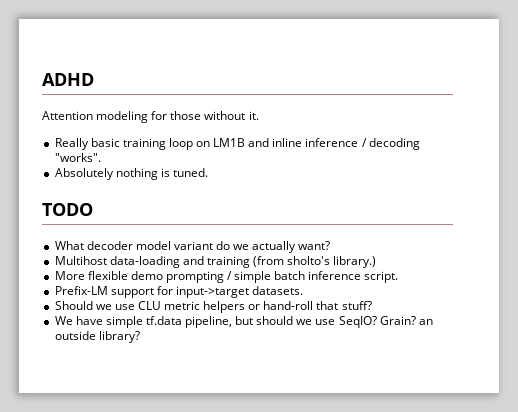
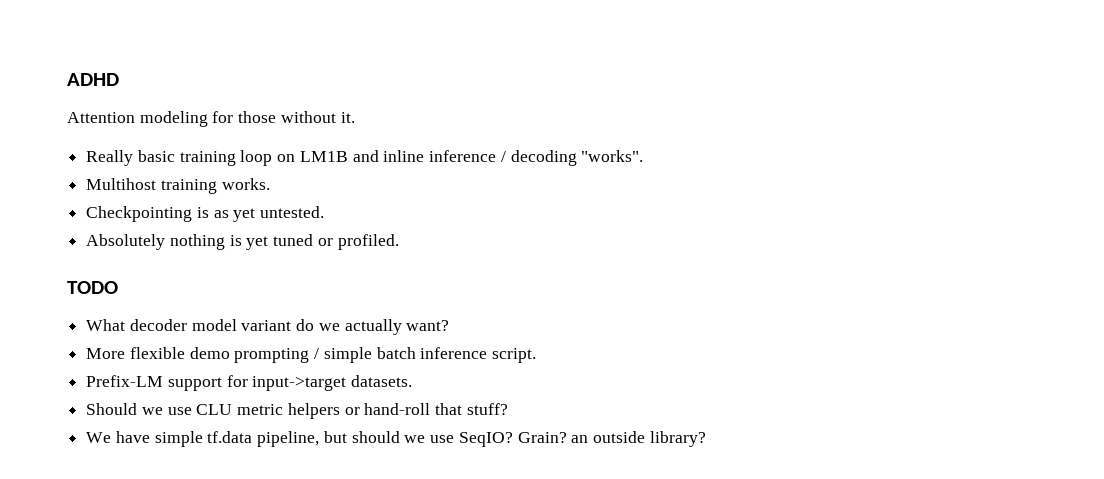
+ Multihost training works.
+ Checkpointing is as yet untested.
- Absolutely nothing is tuned.
+ Absolutely nothing is yet tuned or profiled.
- Multihost data-loading and training (from sholto's library.)

